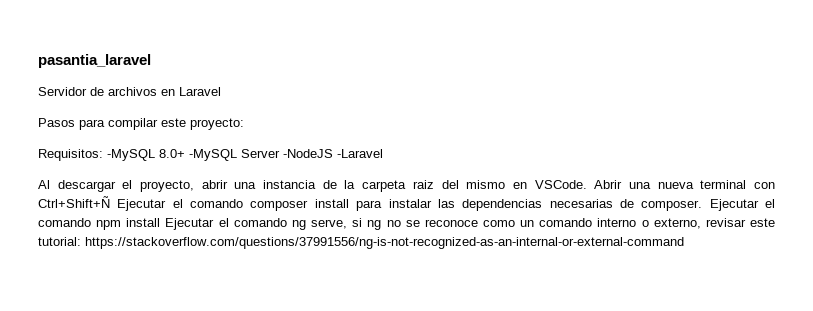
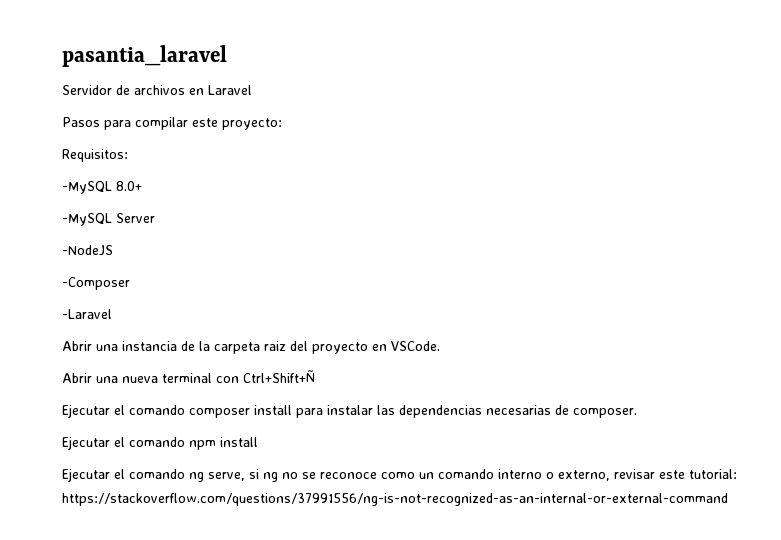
- Requisitos: -MySQL 8.0+ -MySQL Server -NodeJS -Laravel
+ Requisitos:
+ -MySQL 8.0+
+ -MySQL Server
+ -NodeJS
+ -Composer
+ -Laravel
- Al descargar el proyecto, abrir una instancia de la carpeta raiz del mismo en VSCode. Abrir una nueva terminal con Ctrl+Shift+Ñ Ejecutar el comando composer install para instalar las dependencias necesarias de composer. Ejecutar el comando npm install Ejecutar el comando ng serve, si ng no se reconoce como un comando interno o externo, revisar este tutorial: https://stackoverflow.com/questions/37991556/ng-is-not-recognized-as-an-internal-or-external-command
+ Abrir una instancia de la carpeta raiz del proyecto en VSCode.
+ Abrir una nueva terminal con Ctrl+Shift+Ñ
+ Ejecutar el comando composer install para instalar las dependencias necesarias de composer.
+ Ejecutar el comando npm install
+ Ejecutar el comando ng serve, si ng no se reconoce como un comando interno o externo, revisar este tutorial: https://stackoverflow.com/questions/37991556/ng-is-not-recognized-as-an-internal-or-external-command

